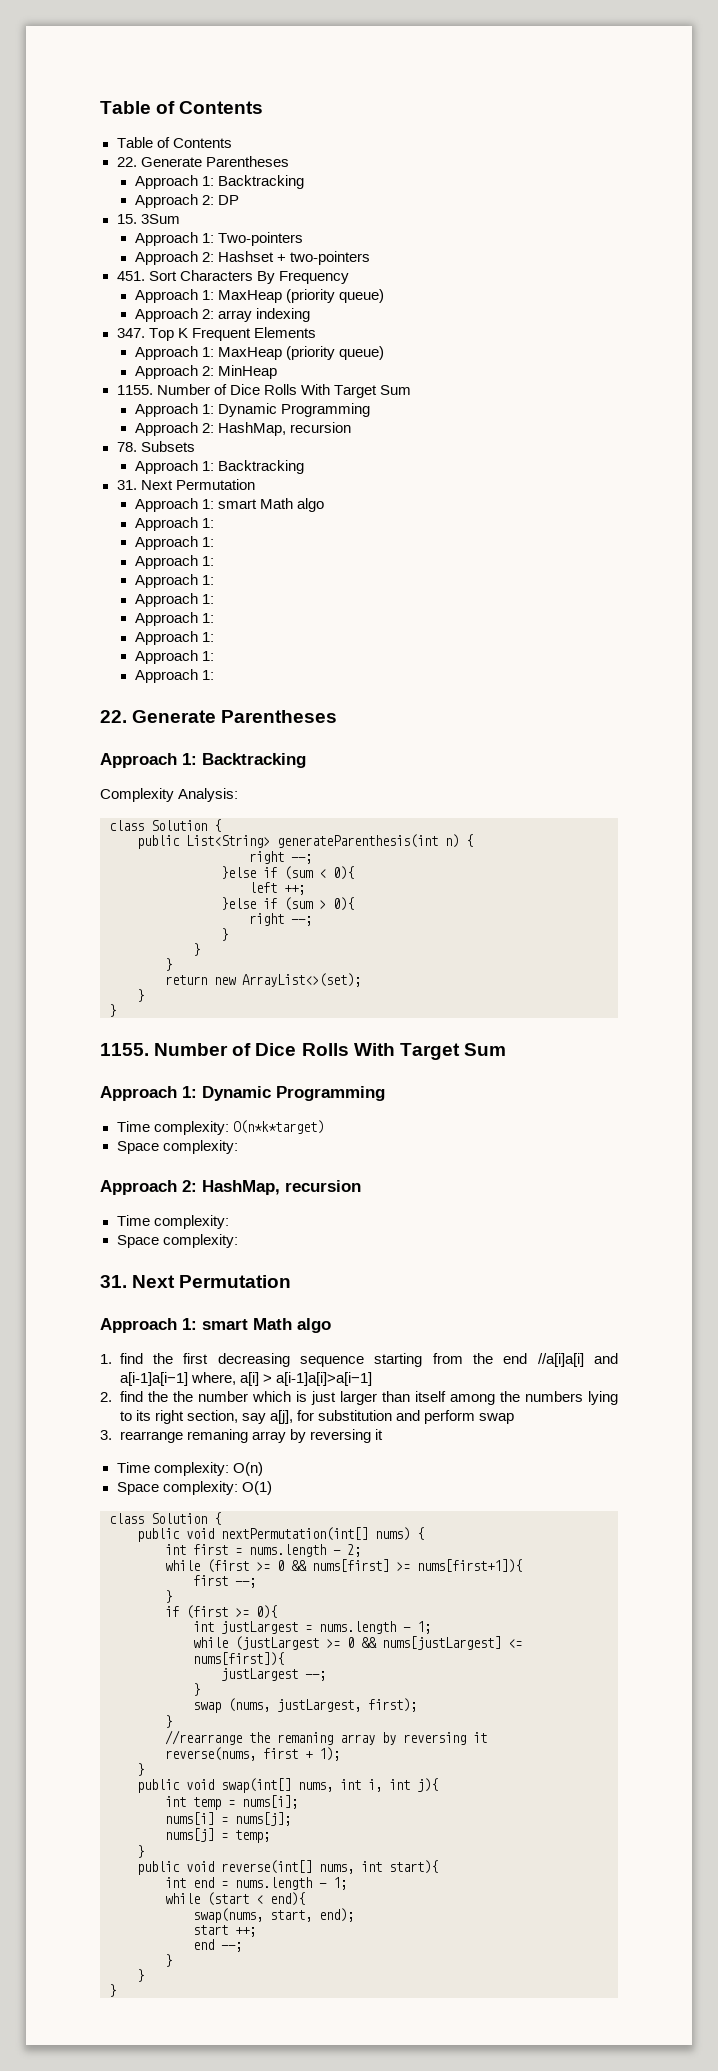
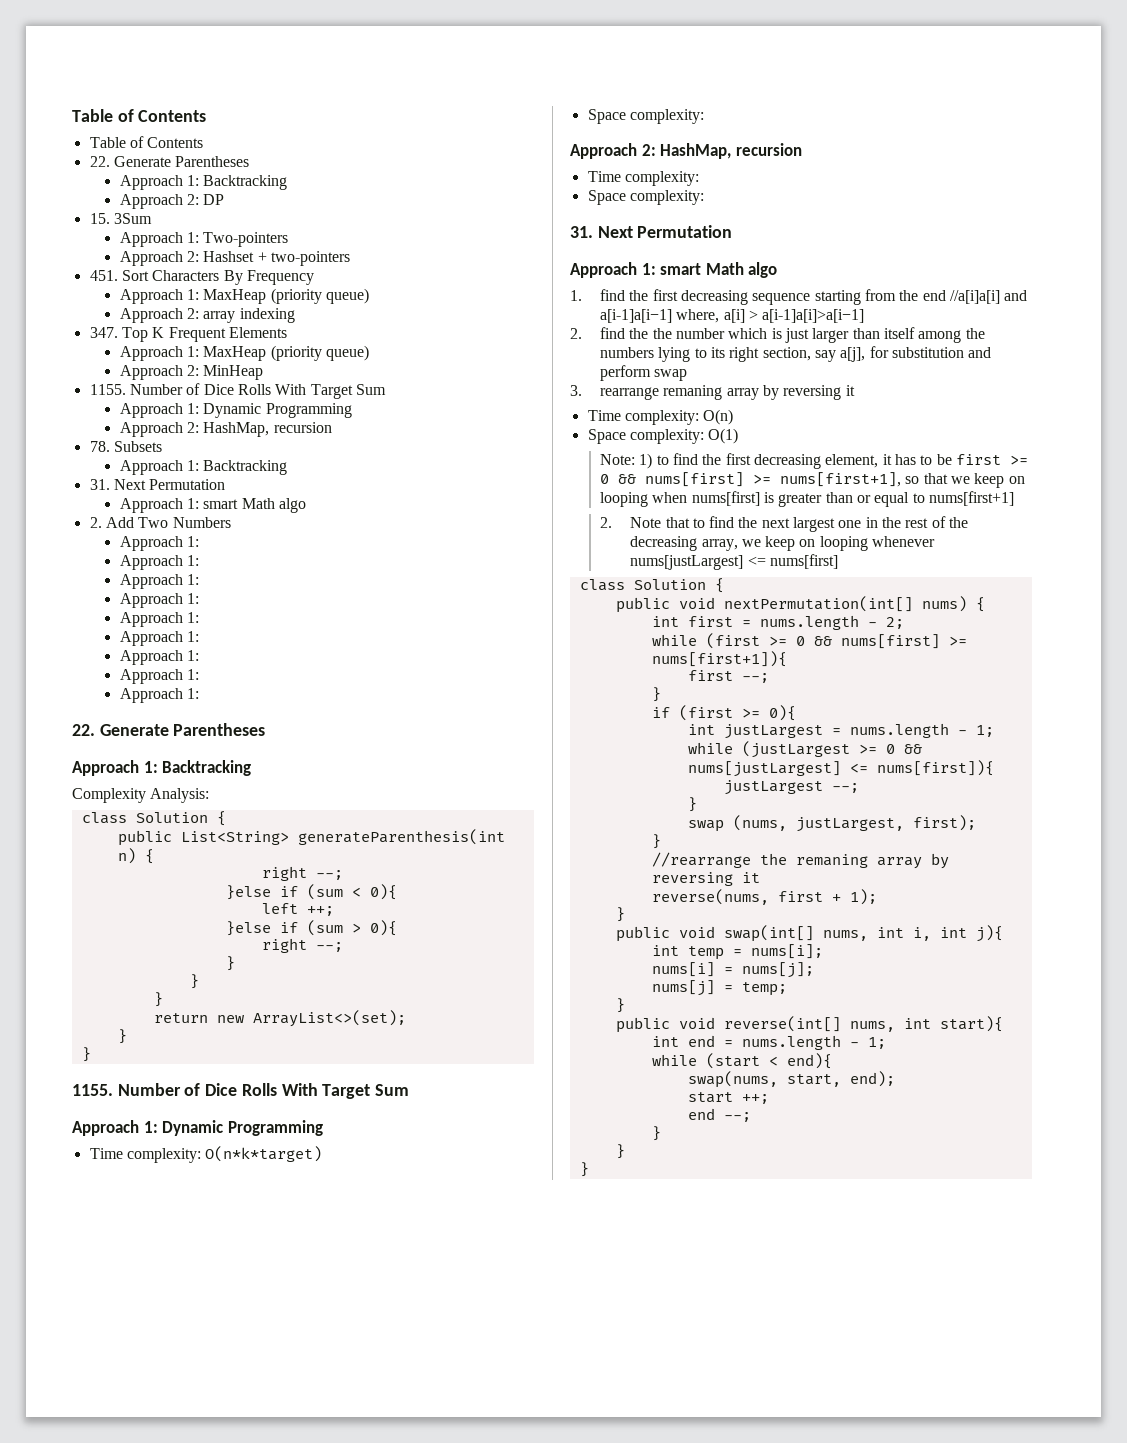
+ 2. Add Two Numbers
+ Note: 1) to find the first decreasing element, it has to be first >= 0 && nums[first] >= nums[first+1], so that we keep on looping when nums[first] is greater than or equal to nums[first+1]
+ 2. Note that to find the next largest one in the rest of the decreasing array, we keep on looping whenever nums[justLargest] <= nums[first]

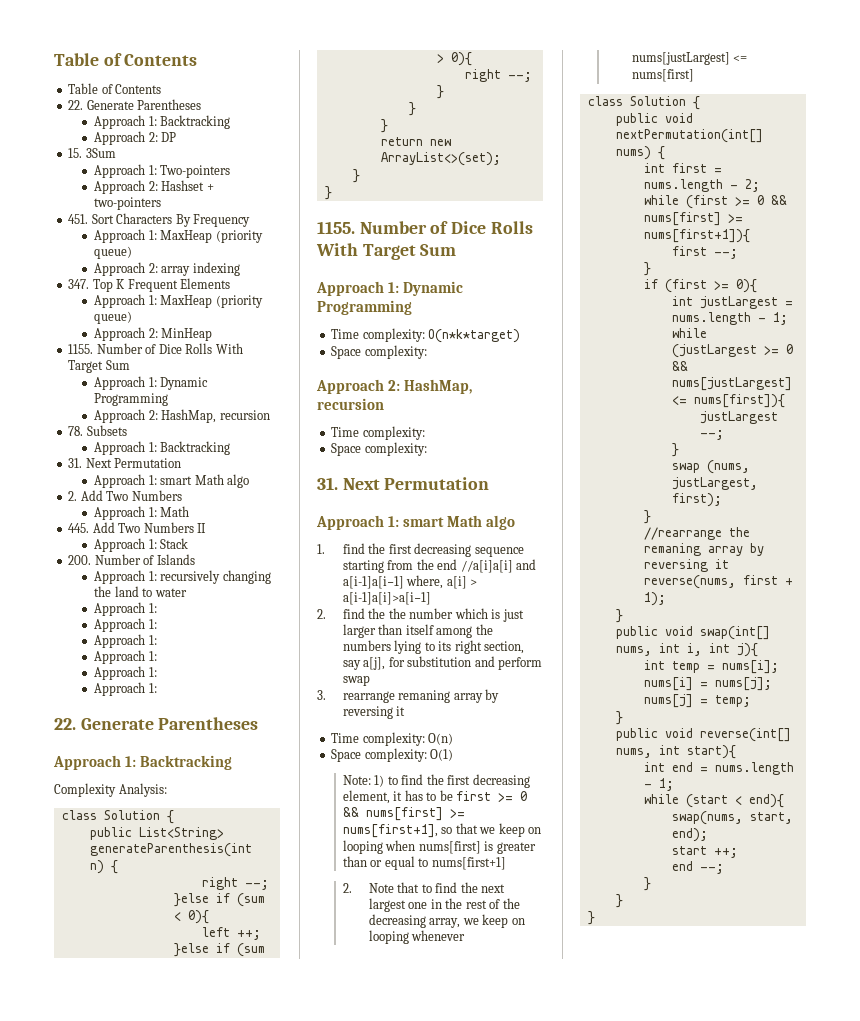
  2. Add Two Numbers
- Approach 1:
- Approach 1:
- Approach 1:
+ Approach 1: Math
+ 445. Add Two Numbers II
+ Approach 1: Stack
+ 200. Number of Islands
+ Approach 1: recursively changing the land to water

